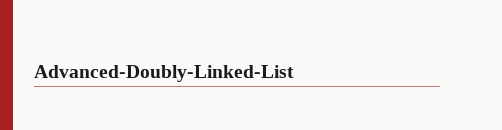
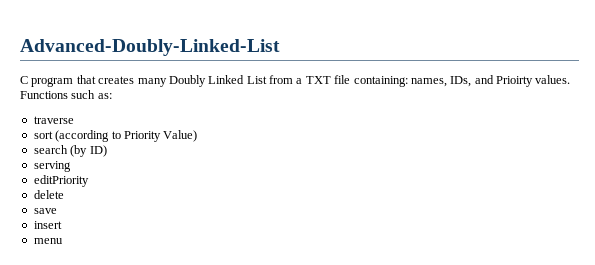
+ C program that creates many Doubly Linked List from a TXT file containing: names, IDs, and Prioirty values. Functions such as:
+ traverse
+ sort (according to Priority Value)
+ search (by ID)
+ serving
+ editPriority
+ delete
+ save
+ insert
+ menu

